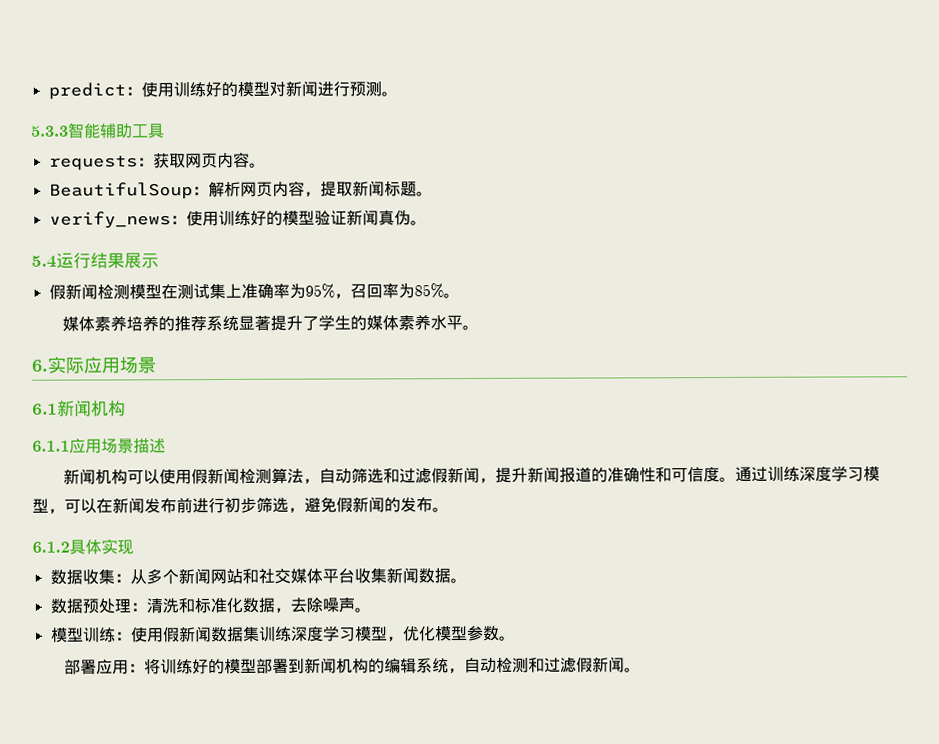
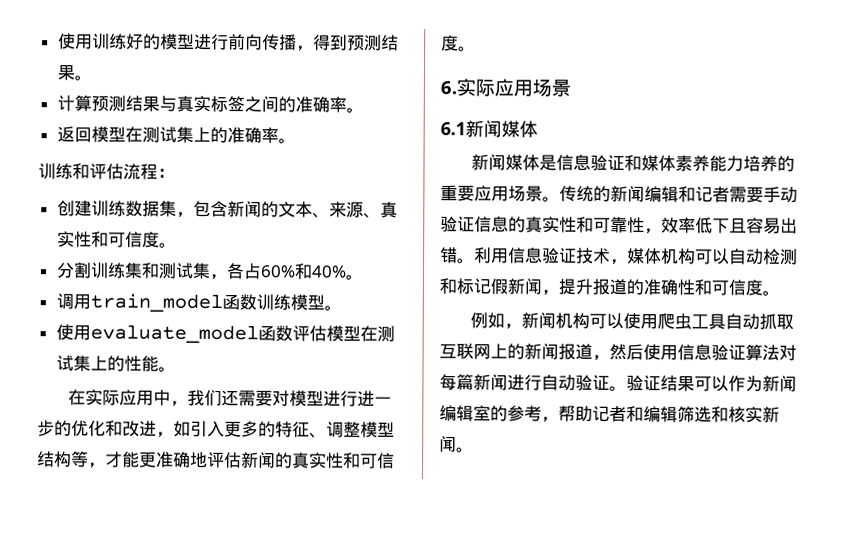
- predict：使用训练好的模型对新闻进行预测。
- 5.3.3智能辅助工具
- requests：获取网页内容。
- BeautifulSoup：解析网页内容，提取新闻标题。
- verify_news：使用训练好的模型验证新闻真伪。
- 5.4运行结果展示
- 假新闻检测模型在测试集上准确率为95%，召回率为85%。
- 媒体素养培养的推荐系统显著提升了学生的媒体素养水平。
+ 使用训练好的模型进行前向传播，得到预测结果。
+ 计算预测结果与真实标签之间的准确率。
+ 返回模型在测试集上的准确率。
+ 训练和评估流程：
+ 创建训练数据集，包含新闻的文本、来源、真实性和可信度。
+ 分割训练集和测试集，各占60%和40%。
+ 调用train_model函数训练模型。
+ 使用evaluate_model函数评估模型在测试集上的性能。
+ 在实际应用中，我们还需要对模型进行进一步的优化和改进，如引入更多的特征、调整模型结构等，才能更准确地评估新闻的真实性和可信度。
- 6.1新闻机构
- 6.1.1应用场景描述
- 新闻机构可以使用假新闻检测算法，自动筛选和过滤假新闻，提升新闻报道的准确性和可信度。通过训练深度学习模型，可以在新闻发布前进行初步筛选，避免假新闻的发布。
- 6.1.2具体实现
- 数据收集：从多个新闻网站和社交媒体平台收集新闻数据。
- 数据预处理：清洗和标准化数据，去除噪声。
- 模型训练：使用假新闻数据集训练深度学习模型，优化模型参数。
- 部署应用：将训练好的模型部署到新闻机构的编辑系统，自动检测和过滤假新闻。
+ 6.1新闻媒体
+ 新闻媒体是信息验证和媒体素养能力培养的重要应用场景。传统的新闻编辑和记者需要手动验证信息的真实性和可靠性，效率低下且容易出错。利用信息验证技术，媒体机构可以自动检测和标记假新闻，提升报道的准确性和可信度。
+ 例如，新闻机构可以使用爬虫工具自动抓取互联网上的新闻报道，然后使用信息验证算法对每篇新闻进行自动验证。验证结果可以作为新闻编辑室的参考，帮助记者和编辑筛选和核实新闻。

